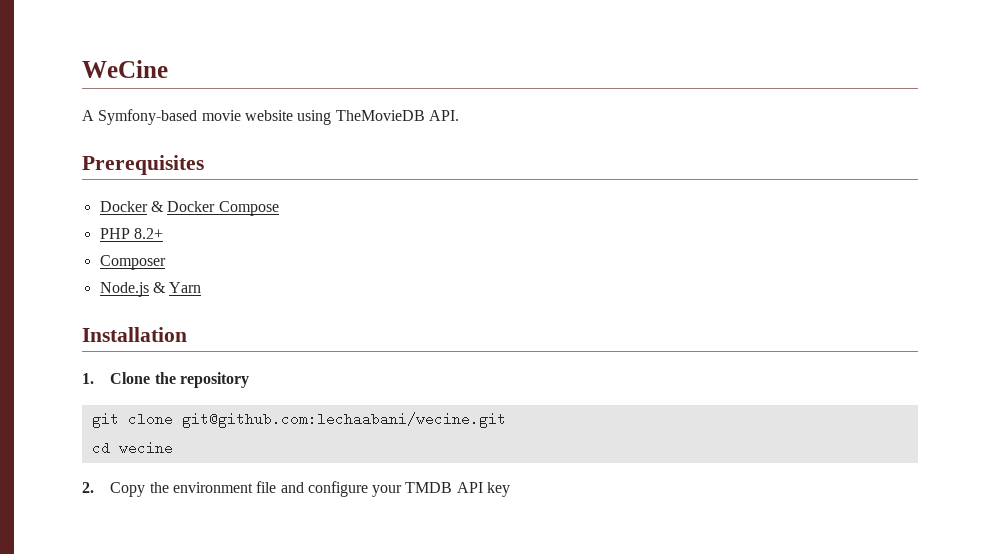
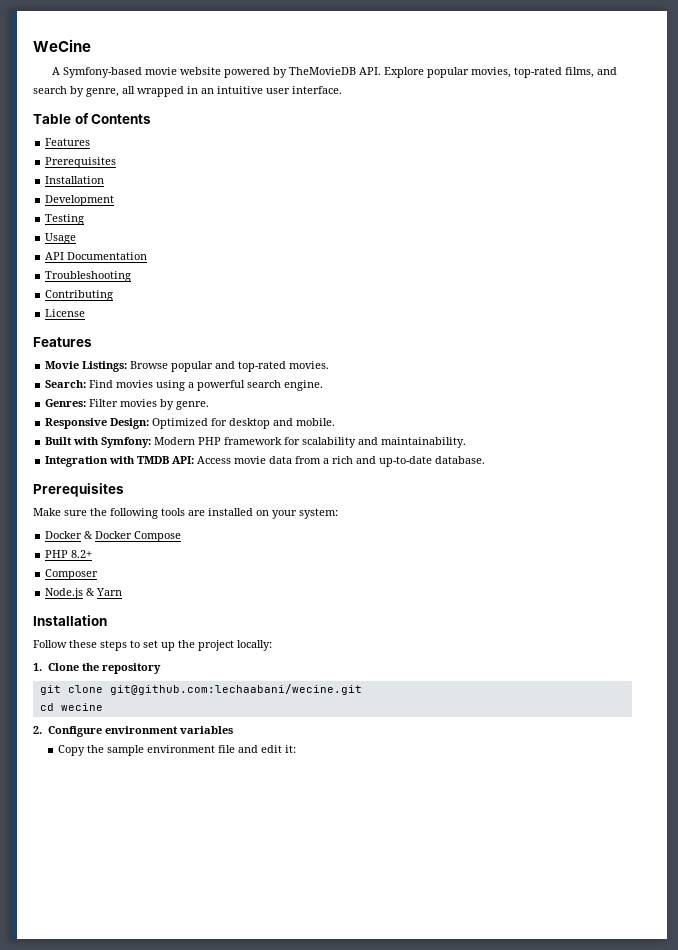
- A Symfony-based movie website using TheMovieDB API.
+ A Symfony-based movie website powered by TheMovieDB API. Explore popular movies, top-rated films, and search by genre, all wrapped in an intuitive user interface.
+ Table of Contents
+ Features
  Prerequisites
+ Installation
+ Development
+ Testing
+ Usage
+ API Documentation
+ Troubleshooting
+ Contributing
+ License
+ Features
+ Movie Listings: Browse popular and top-rated movies.
+ Search: Find movies using a powerful search engine.
+ Genres: Filter movies by genre.
+ Responsive Design: Optimized for desktop and mobile.
+ Built with Symfony: Modern PHP framework for scalability and maintainability.
+ Integration with TMDB API: Access movie data from a rich and up-to-date database.
+ Prerequisites
+ Make sure the following tools are installed on your system:
+ Follow these steps to set up the project locally:
- 2. Copy the environment file and configure your TMDB API key
+ 2. Configure environment variables
+ Copy the sample environment file and edit it:

